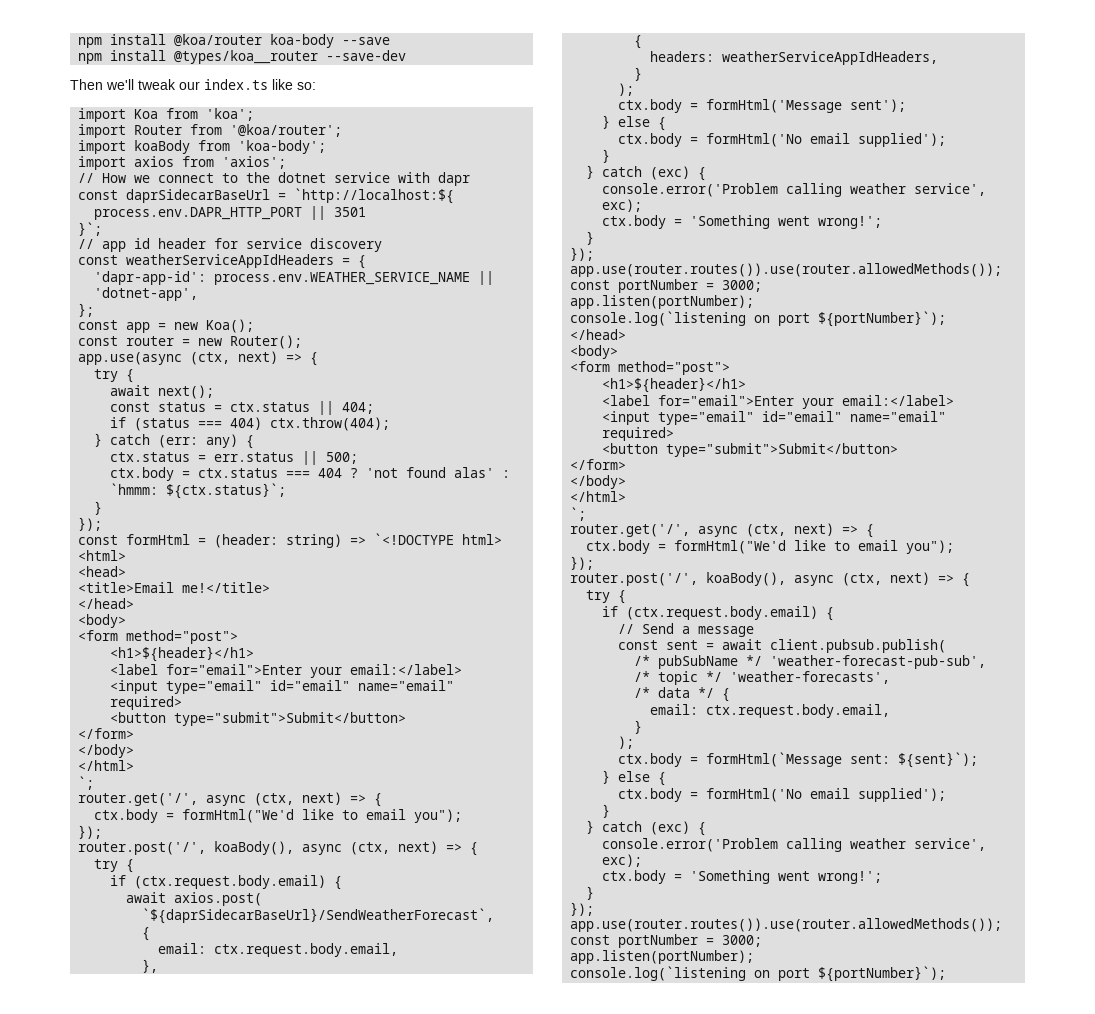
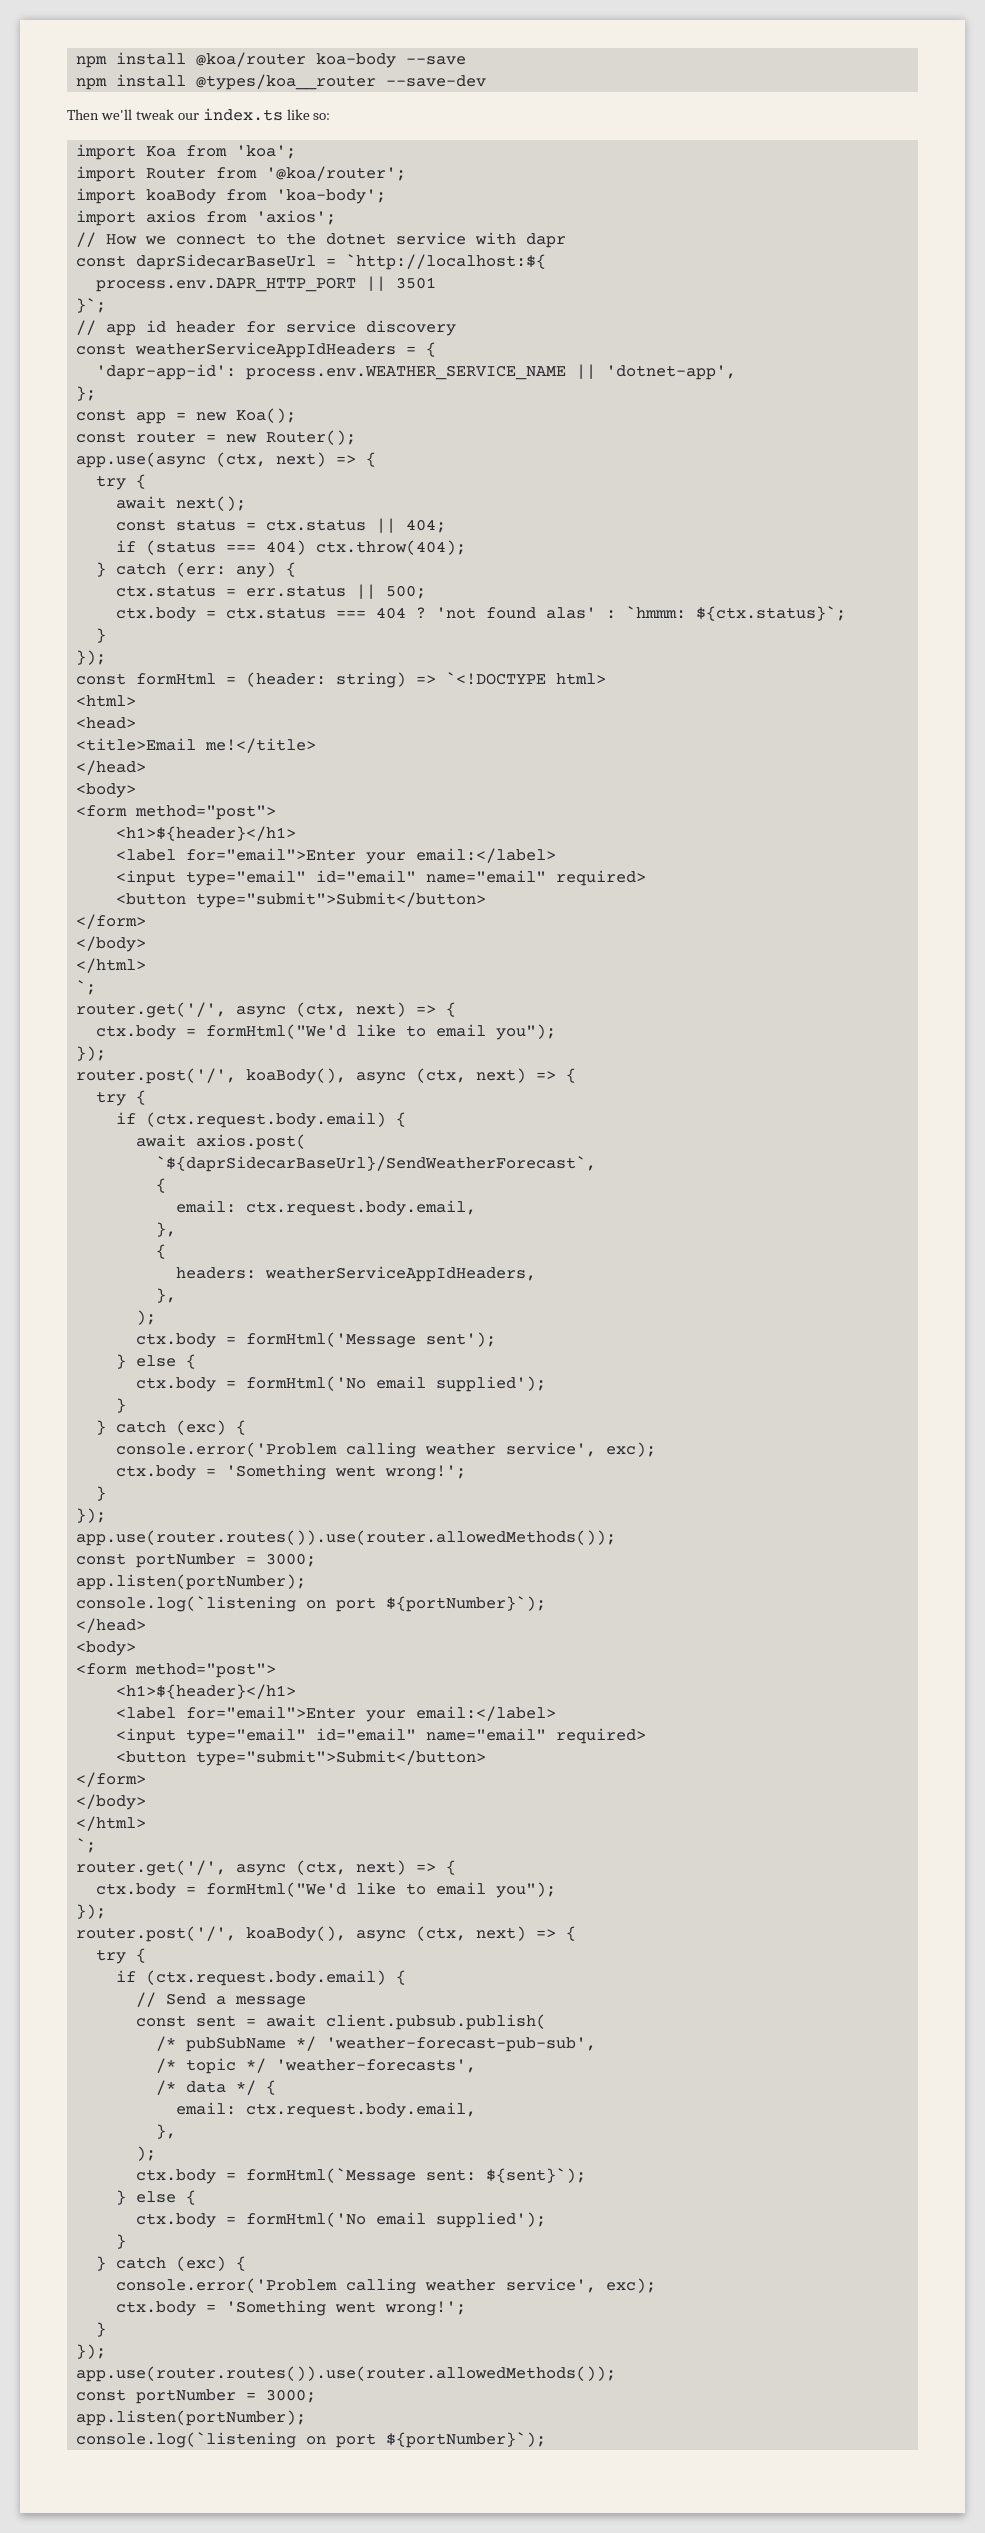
  headers: weatherServiceAppIdHeaders,
- }
+ },
  /* data */ {
  email: ctx.request.body.email,
- }
+ },

